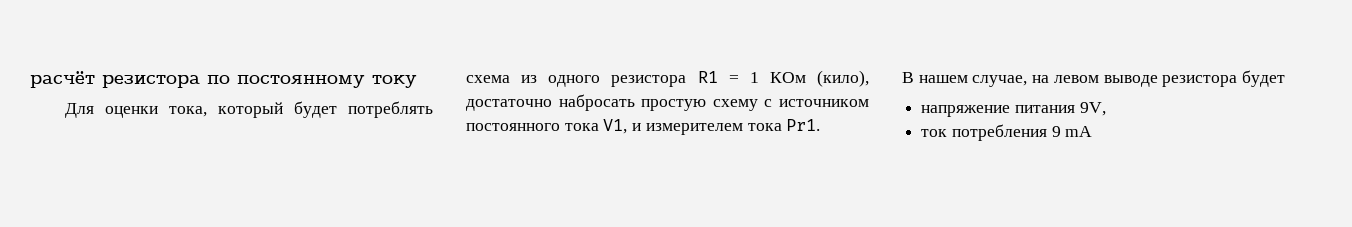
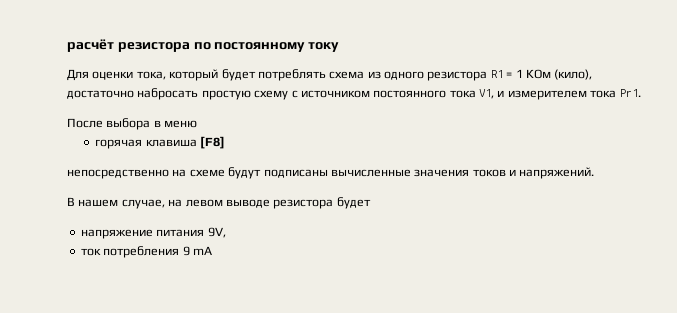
+ После выбора в меню
+ горячая клавиша [F8]
+ непосредственно на схеме будут подписаны вычисленные значения токов и напряжений.

